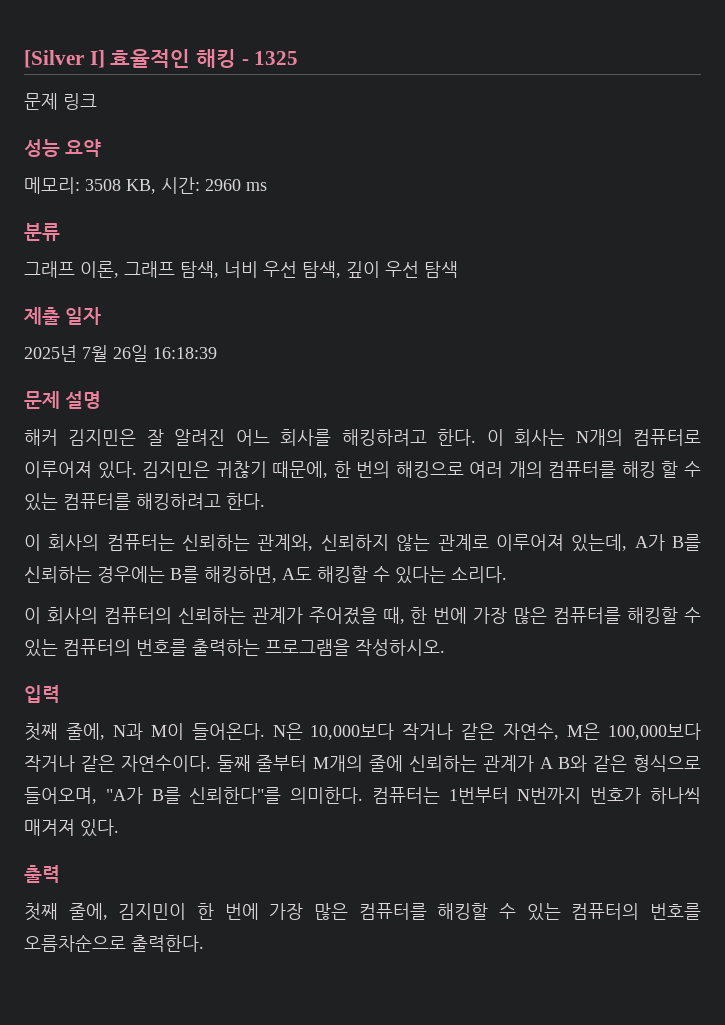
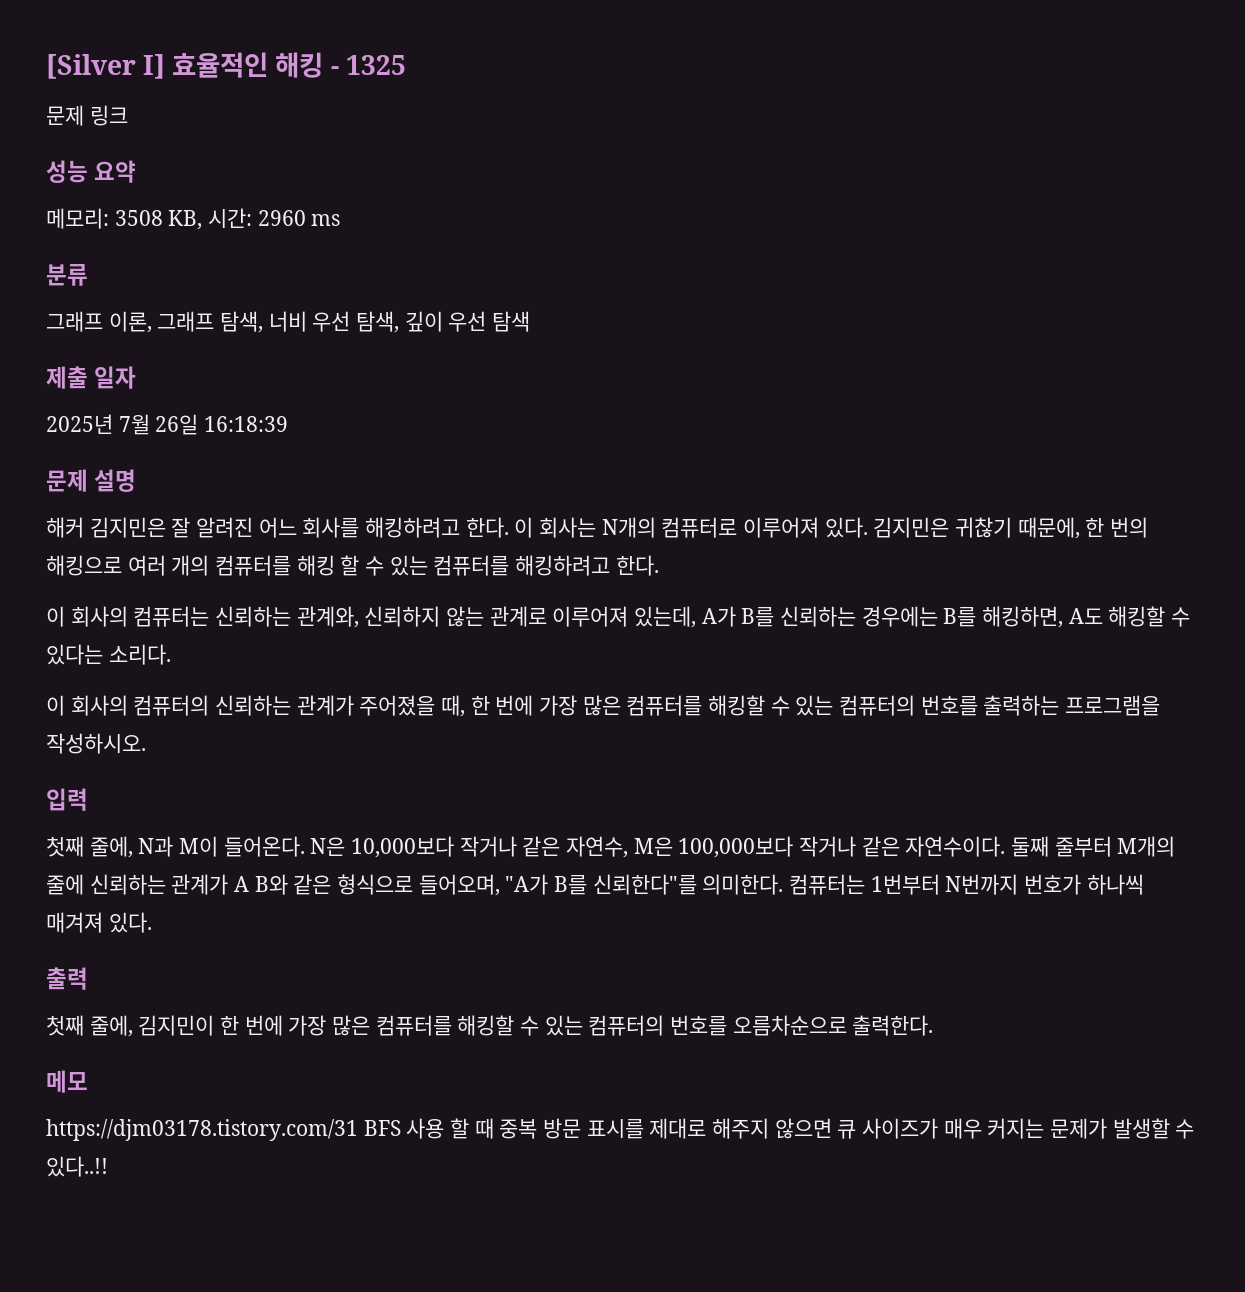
+ 메모
+ https://djm03178.tistory.com/31 BFS 사용 할 때 중복 방문 표시를 제대로 해주지 않으면 큐 사이즈가 매우 커지는 문제가 발생할 수 있다..!!

